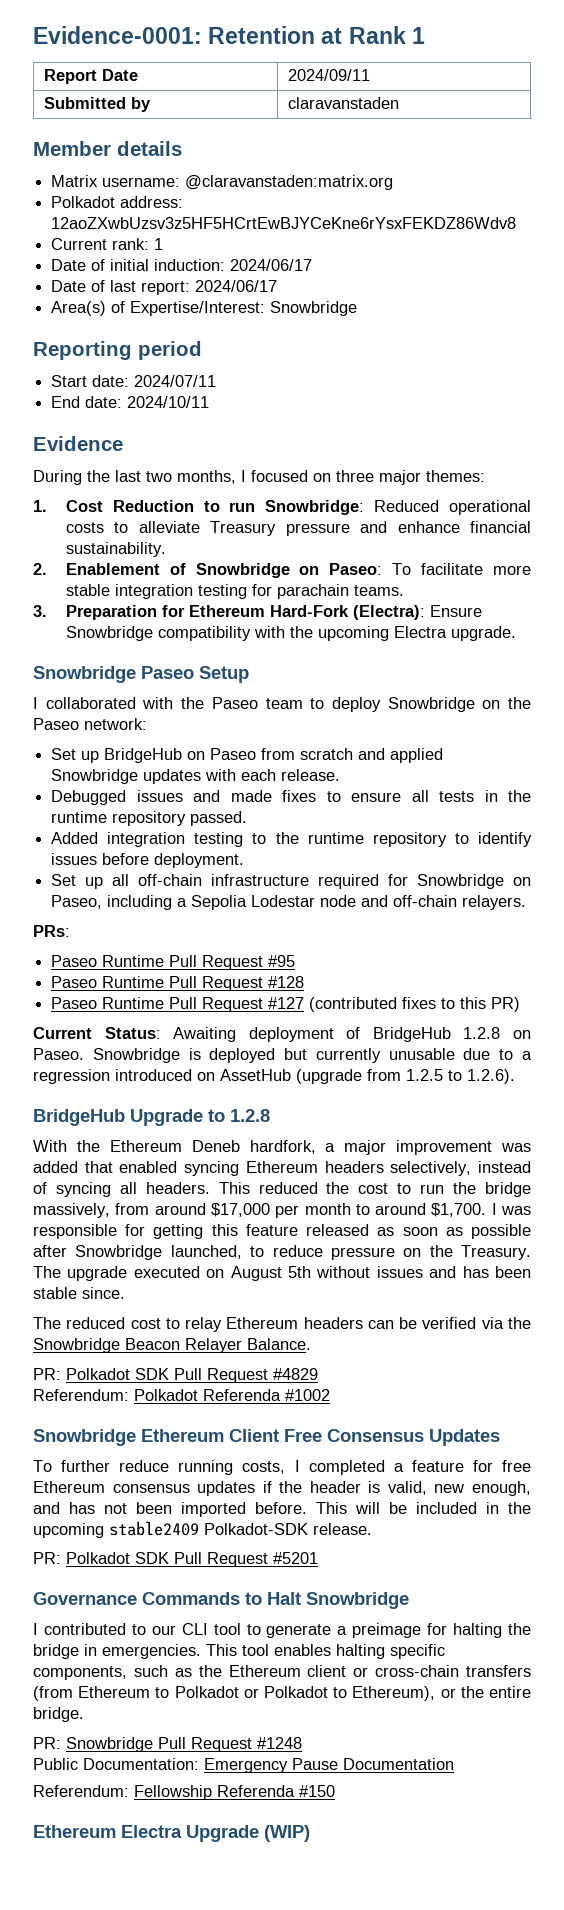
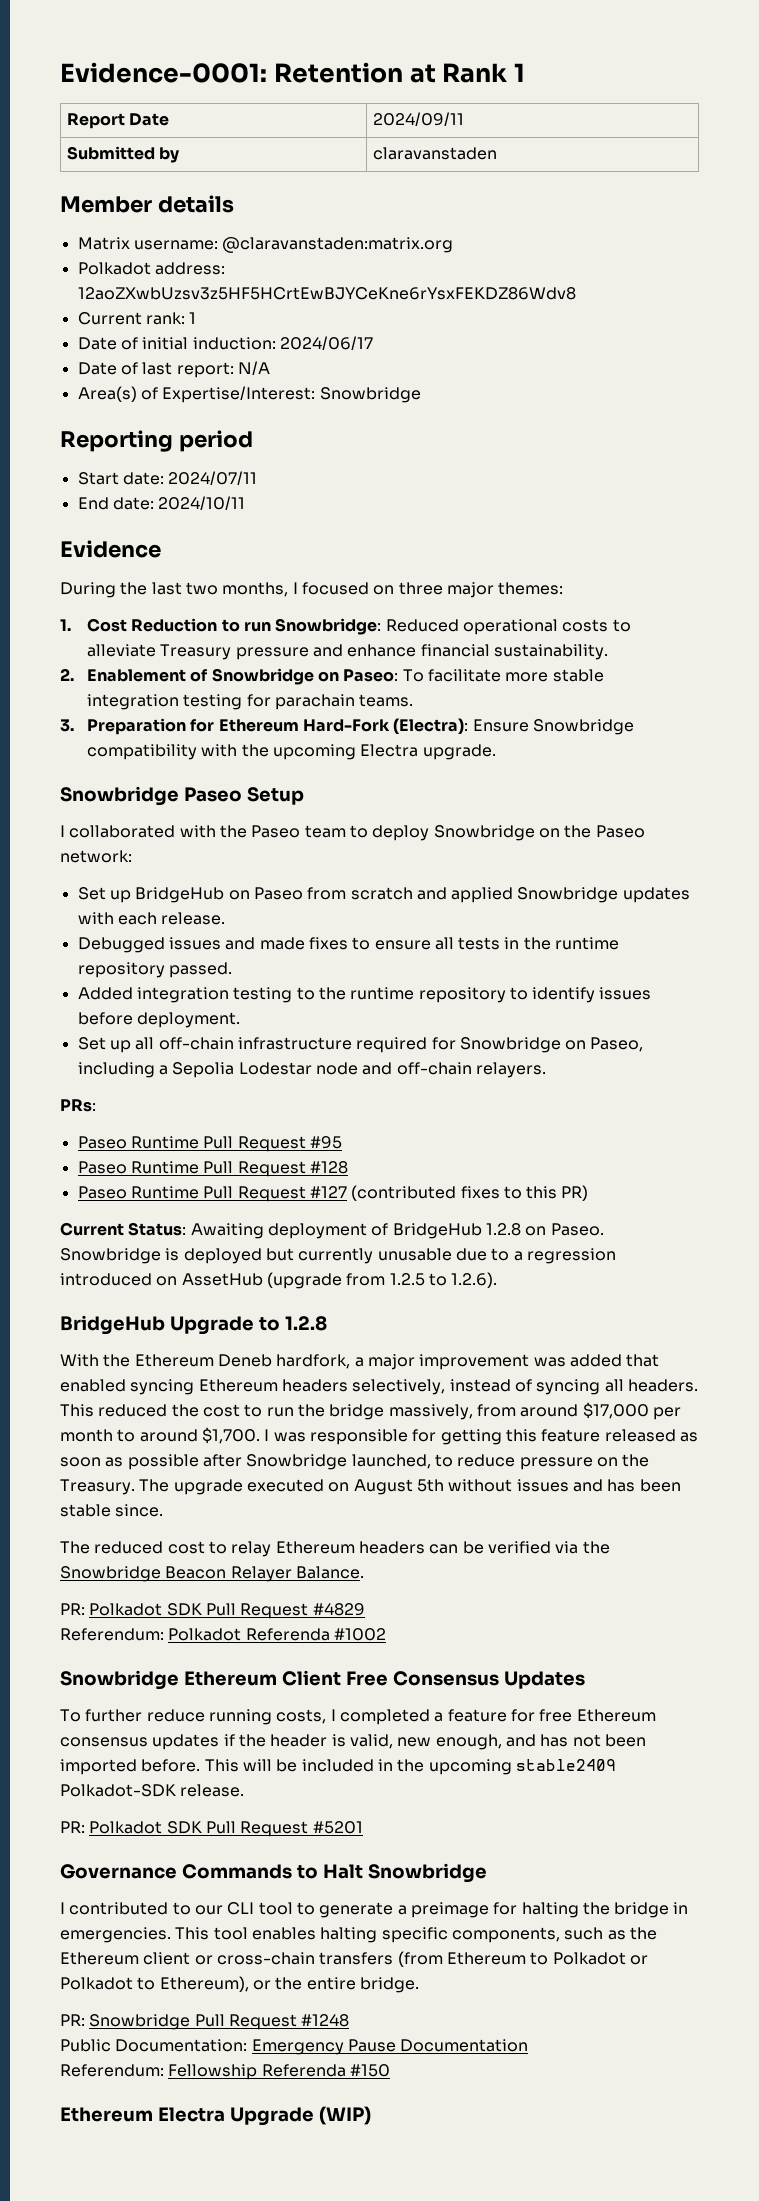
- Date of last report: 2024/06/17
+ Date of last report: N/A

